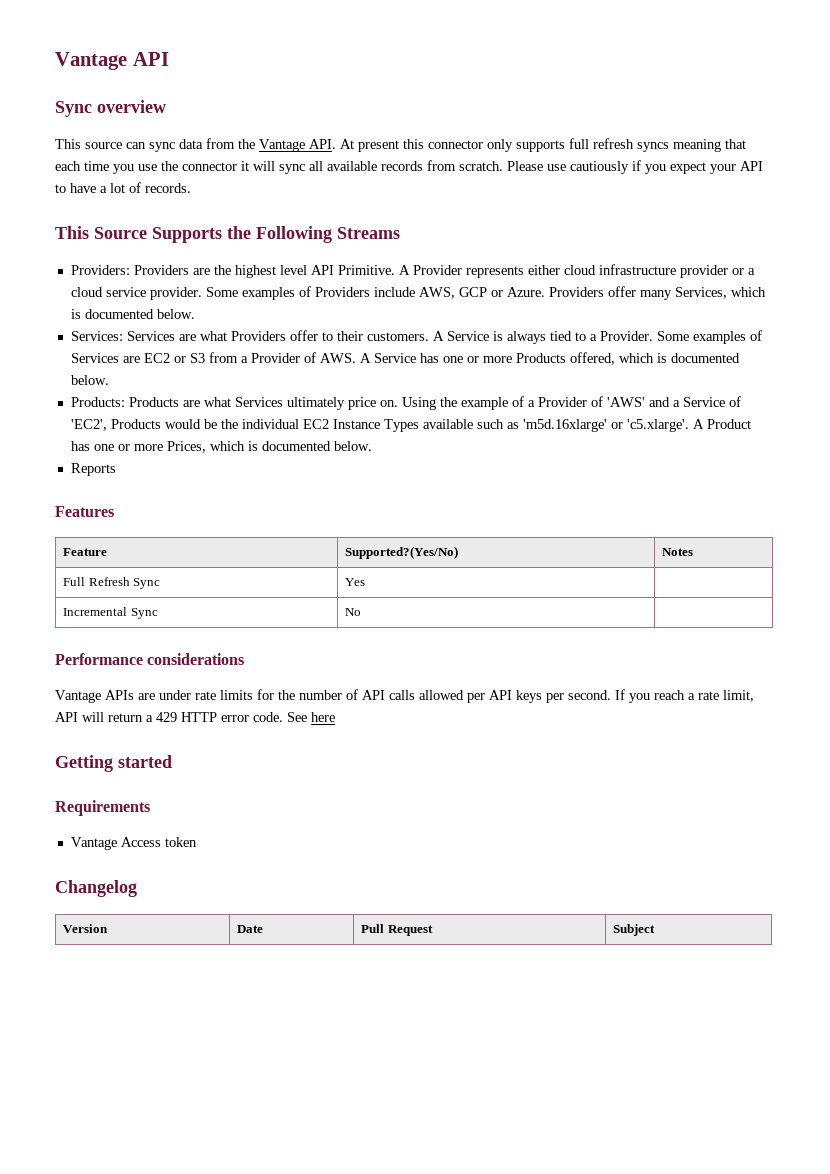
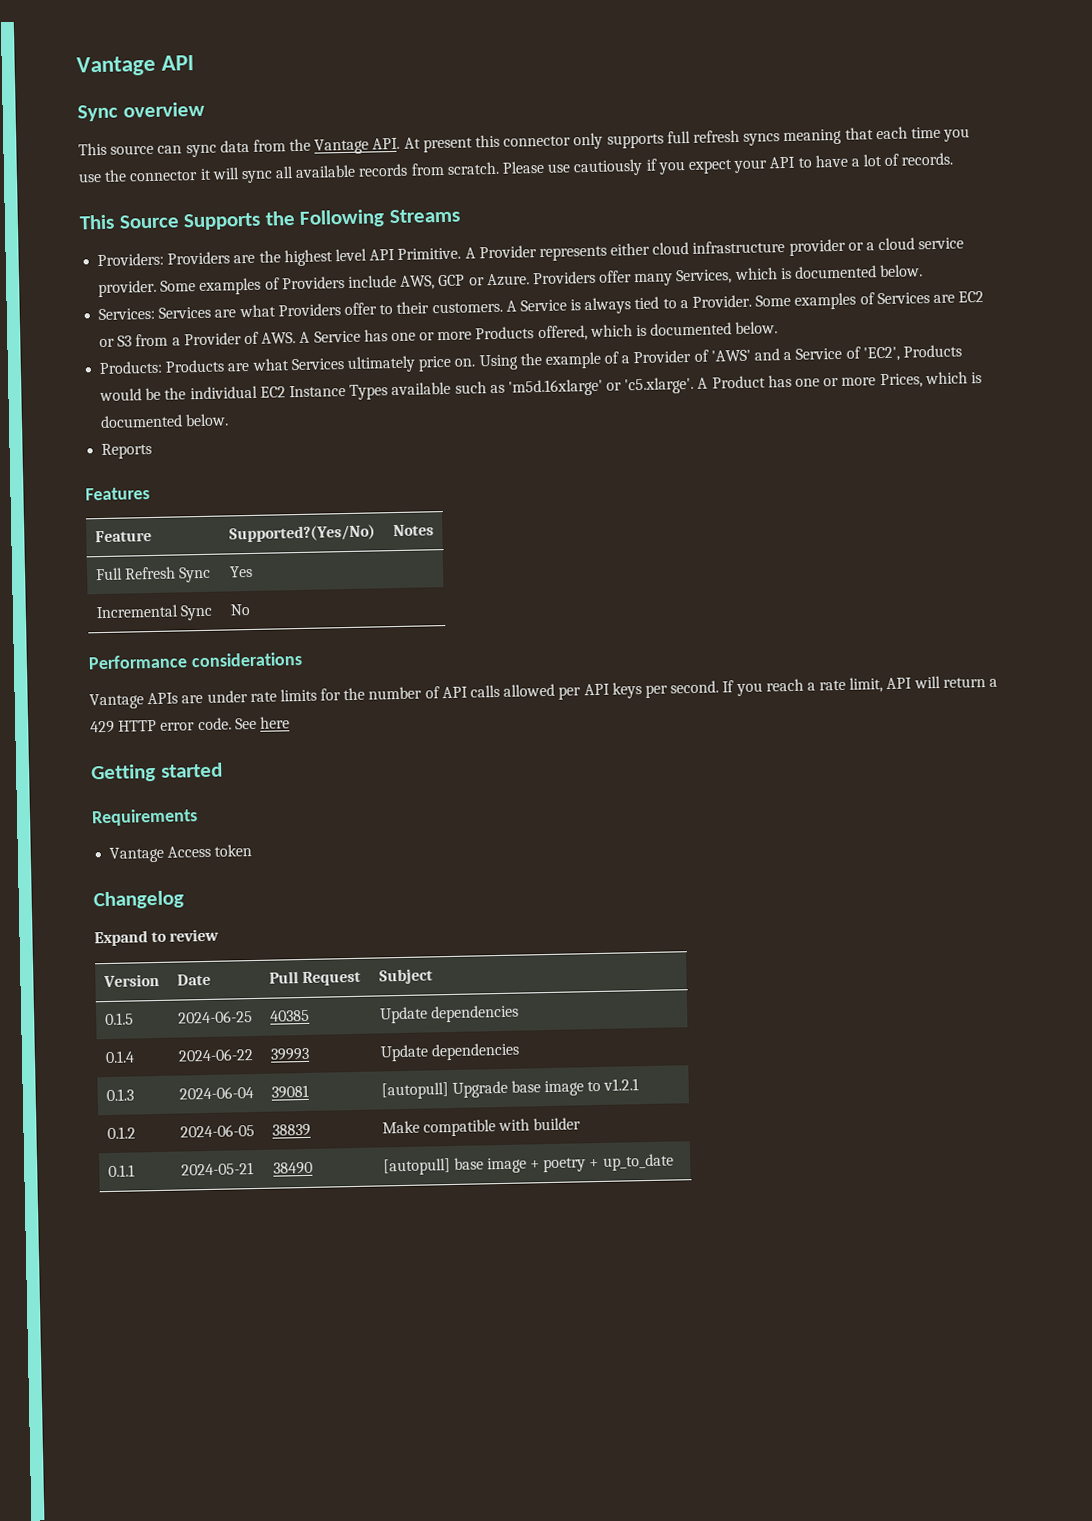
+ Expand to review
+ 0.1.5 | 2024-06-25 | 40385 | Update dependencies
+ 0.1.4 | 2024-06-22 | 39993 | Update dependencies
+ 0.1.3 | 2024-06-04 | 39081 | [autopull] Upgrade base image to v1.2.1
+ 0.1.2 | 2024-06-05 | 38839 | Make compatible with builder
+ 0.1.1 | 2024-05-21 | 38490 | [autopull] base image + poetry + up_to_date

